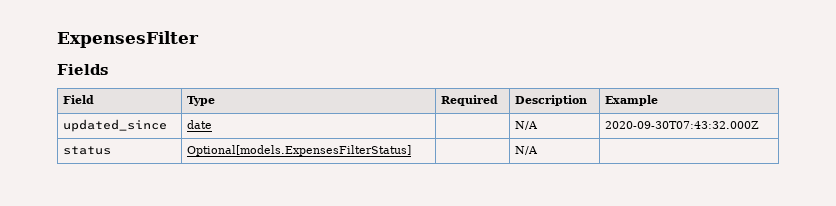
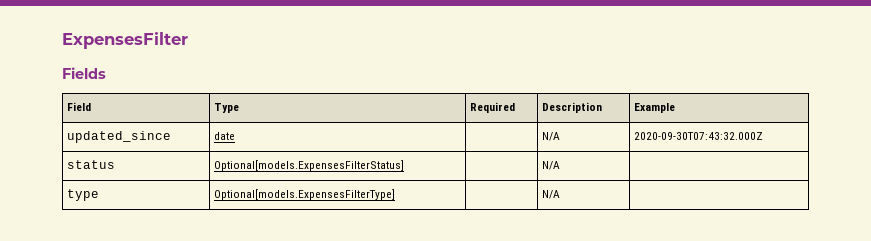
+ type | Optional[models.ExpensesFilterType] | | N/A |

